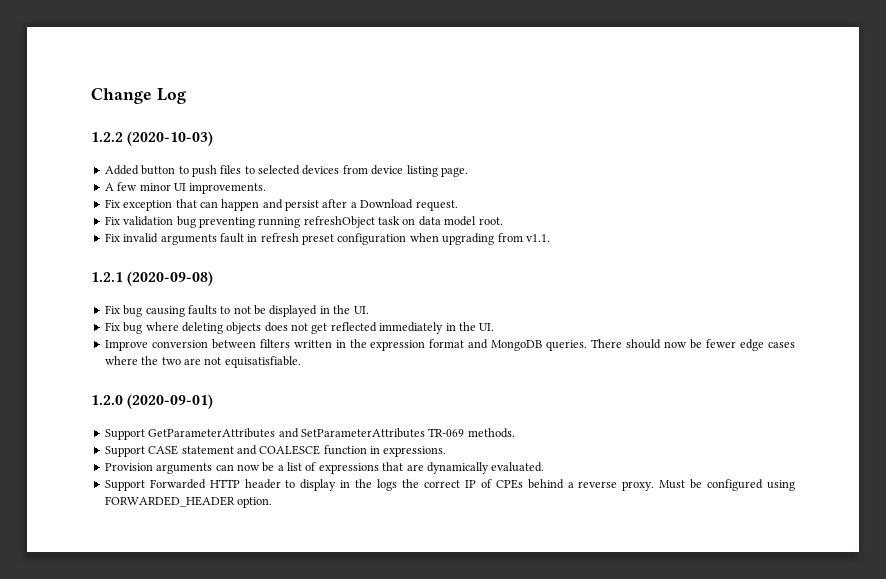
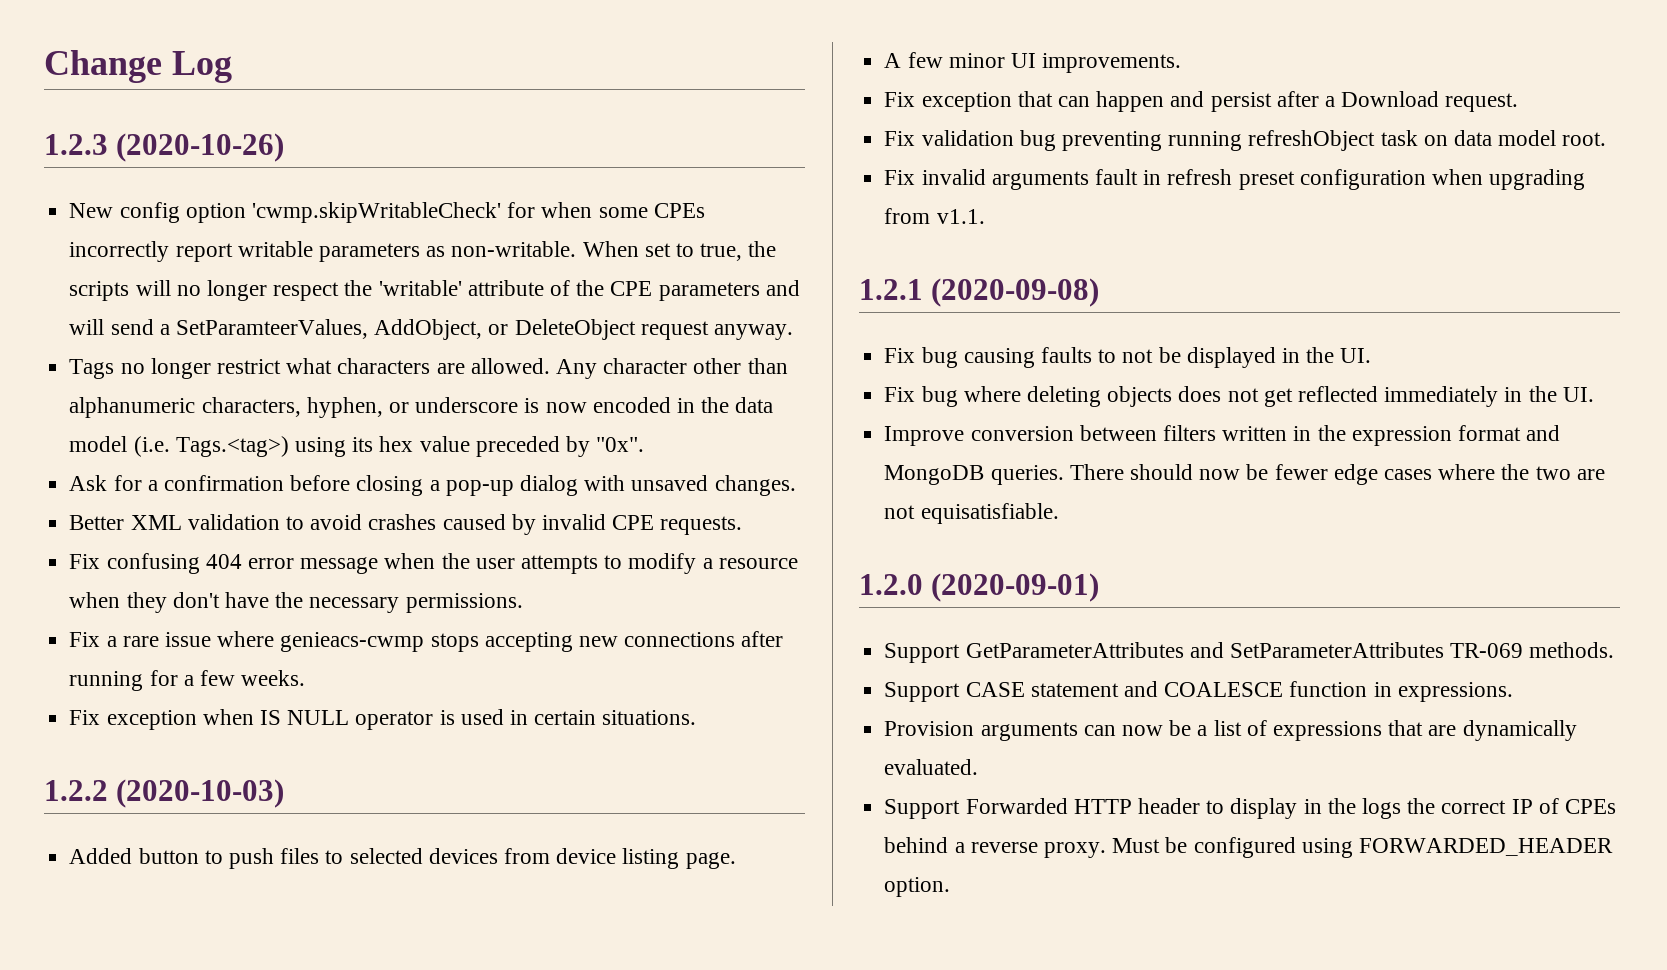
+ 1.2.3 (2020-10-26)
+ New config option 'cwmp.skipWritableCheck' for when some CPEs incorrectly report writable parameters as non-writable. When set to true, the scripts will no longer respect the 'writable' attribute of the CPE parameters and will send a SetParamteerValues, AddObject, or DeleteObject request anyway.
+ Tags no longer restrict what characters are allowed. Any character other than alphanumeric characters, hyphen, or underscore is now encoded in the data model (i.e. Tags.<tag>) using its hex value preceded by "0x".
+ Ask for a confirmation before closing a pop-up dialog with unsaved changes.
+ Better XML validation to avoid crashes caused by invalid CPE requests.
+ Fix confusing 404 error message when the user attempts to modify a resource when they don't have the necessary permissions.
+ Fix a rare issue where genieacs-cwmp stops accepting new connections after running for a few weeks.
+ Fix exception when IS NULL operator is used in certain situations.

